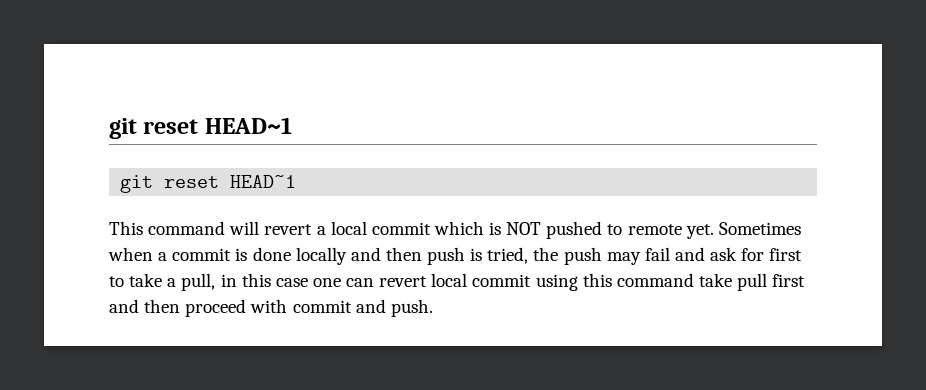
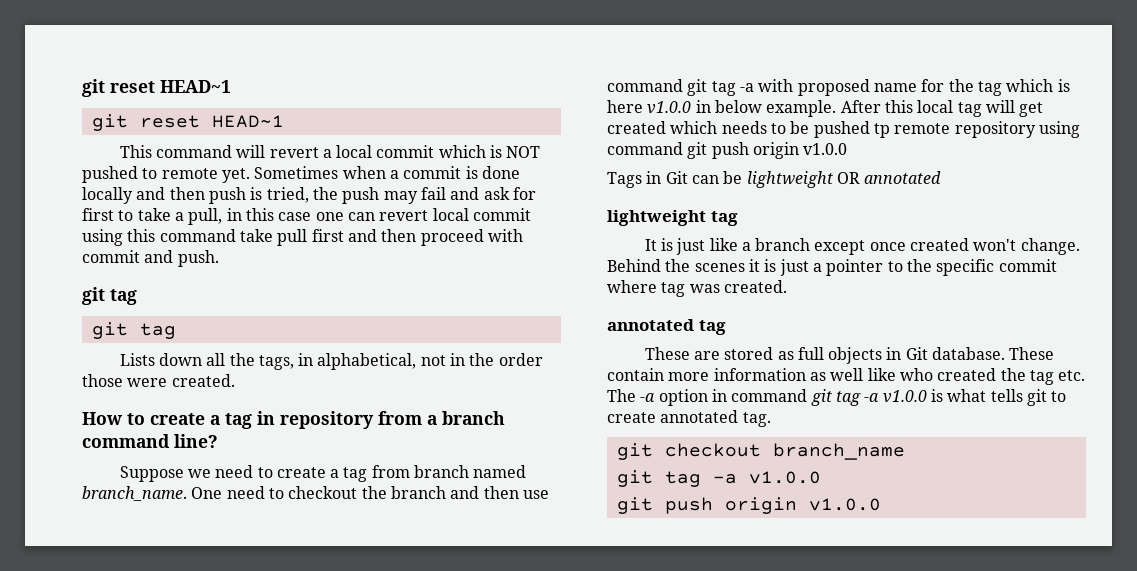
  Sometimes when a commit is done locally and then push is tried, the push may fail and ask for first to take a pull, in this case one can revert local commit using this command take pull first and then proceed with commit and push.
+ git tag
+ git tag
+ Lists down all the tags, in alphabetical, not in the order those were created.
+ How to create a tag in repository from a branch command line?
+ Suppose we need to create a tag from branch named branch_name. One need to checkout the branch and then use command git tag -a with proposed name for the tag which is here v1.0.0 in below example. After this local tag will get created which needs to be pushed tp remote repository using command git push origin v1.0.0
+ Tags in Git can be lightweight OR annotated
+ lightweight tag
+ It is just like a branch except once created won't change. Behind the scenes it is just a pointer to the specific commit where tag was created.
+ annotated tag
+ These are stored as full objects in Git database. These contain more information as well like who created the tag etc. The -a option in command git tag -a v1.0.0 is what tells git to create annotated tag.
+ git checkout branch_name
+ git tag -a v1.0.0
+ git push origin v1.0.0

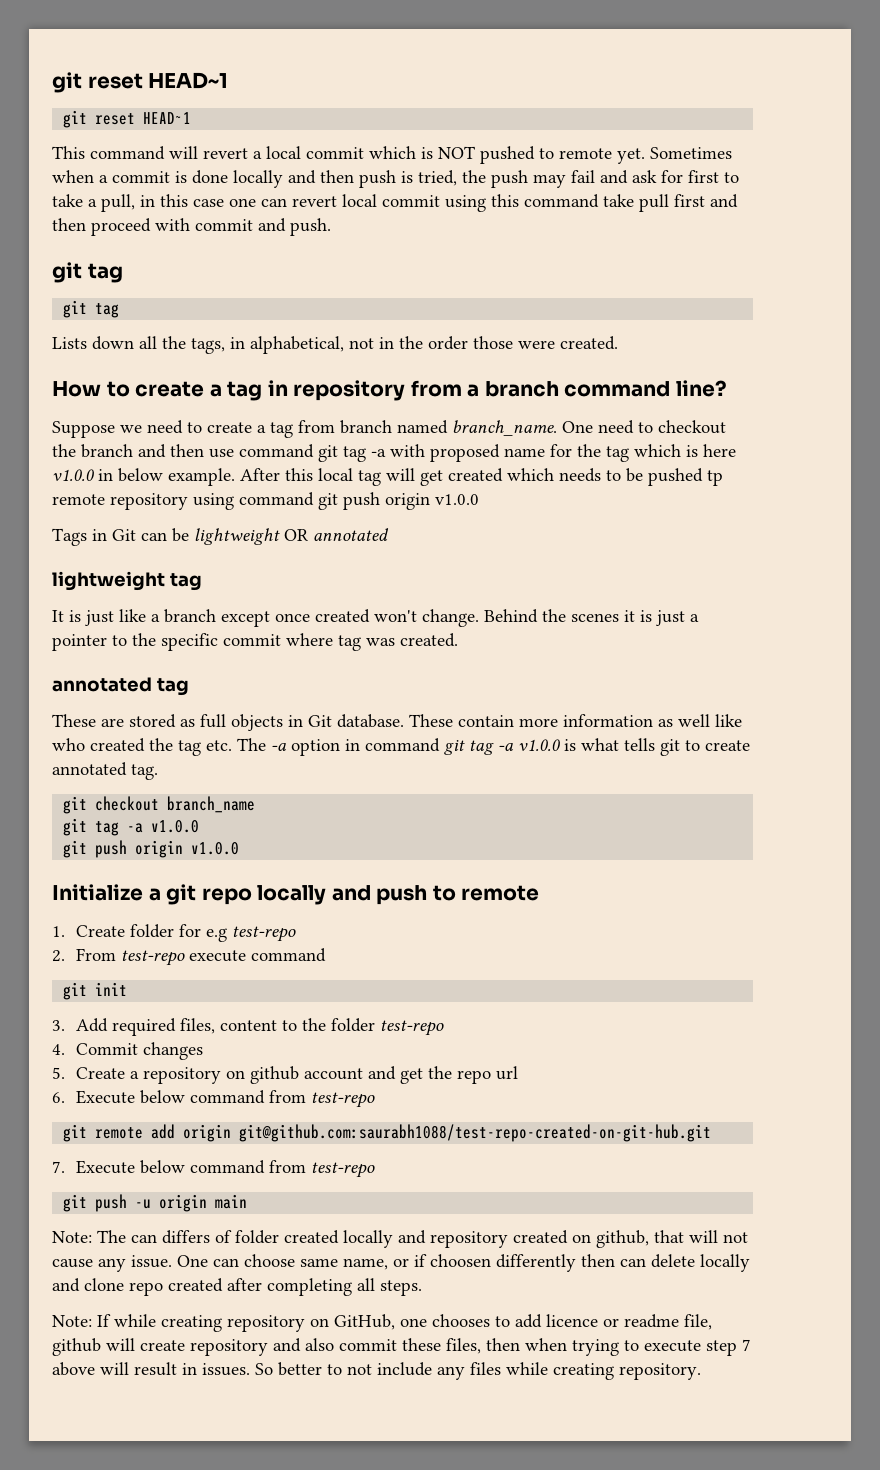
+ Initialize a git repo locally and push to remote
+ 1. Create folder for e.g test-repo
+ 2. From test-repo execute command
+ git init
+ 3. Add required files, content to the folder test-repo
+ 4. Commit changes
+ 5. Create a repository on github account and get the repo url
+ 6. Execute below command from test-repo
+ git remote add origin git@github.com:saurabh1088/test-repo-created-on-git-hub.git
+ 7. Execute below command from test-repo
+ git push -u origin main
+ Note: The can differs of folder created locally and repository created on github, that will not cause any issue. One can choose same name, or if choosen differently then can delete locally and clone repo created after completing all steps.
+ Note: If while creating repository on GitHub, one chooses to add licence or readme file, github will create repository and also commit these files, then when trying to execute step 7 above will result in issues. So better to not include any files while creating repository.

